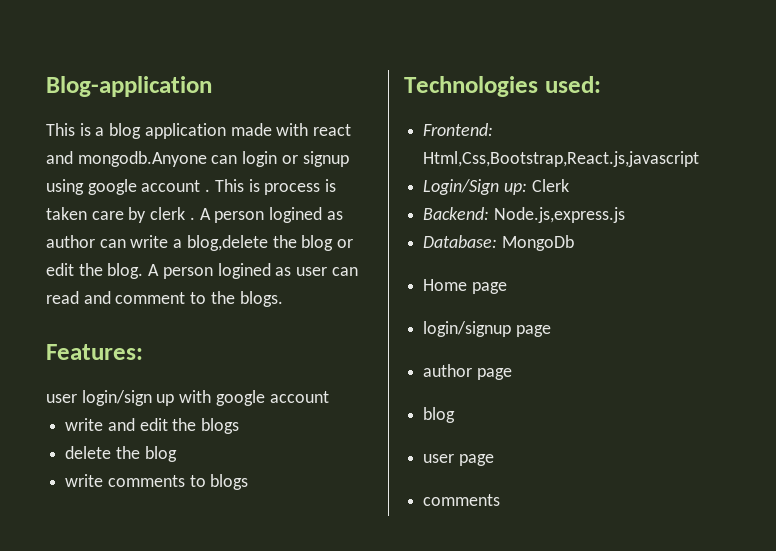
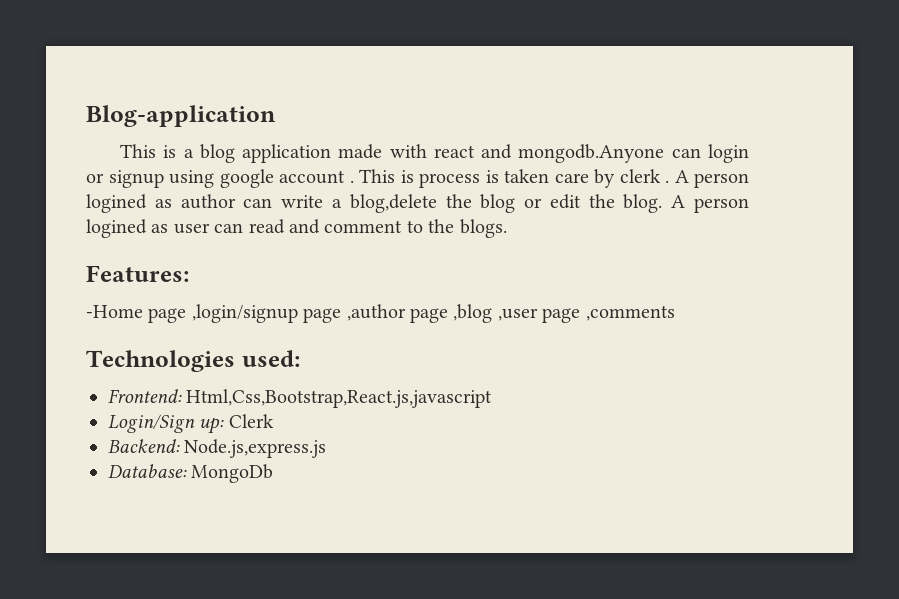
- user login/sign up with google account
- write and edit the blogs
- delete the blog
- write comments to blogs
+ -Home page ,login/signup page ,author page ,blog ,user page ,comments
- Home page
- login/signup page
- author page
- blog
- user page
- comments

